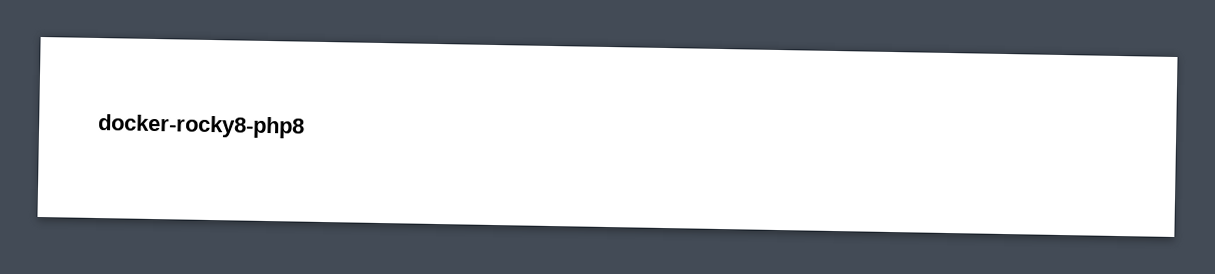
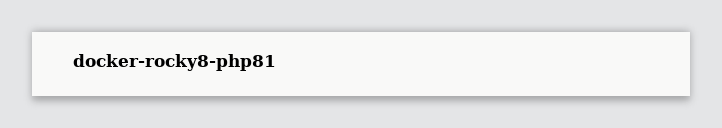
- docker-rocky8-php8
+ docker-rocky8-php81

